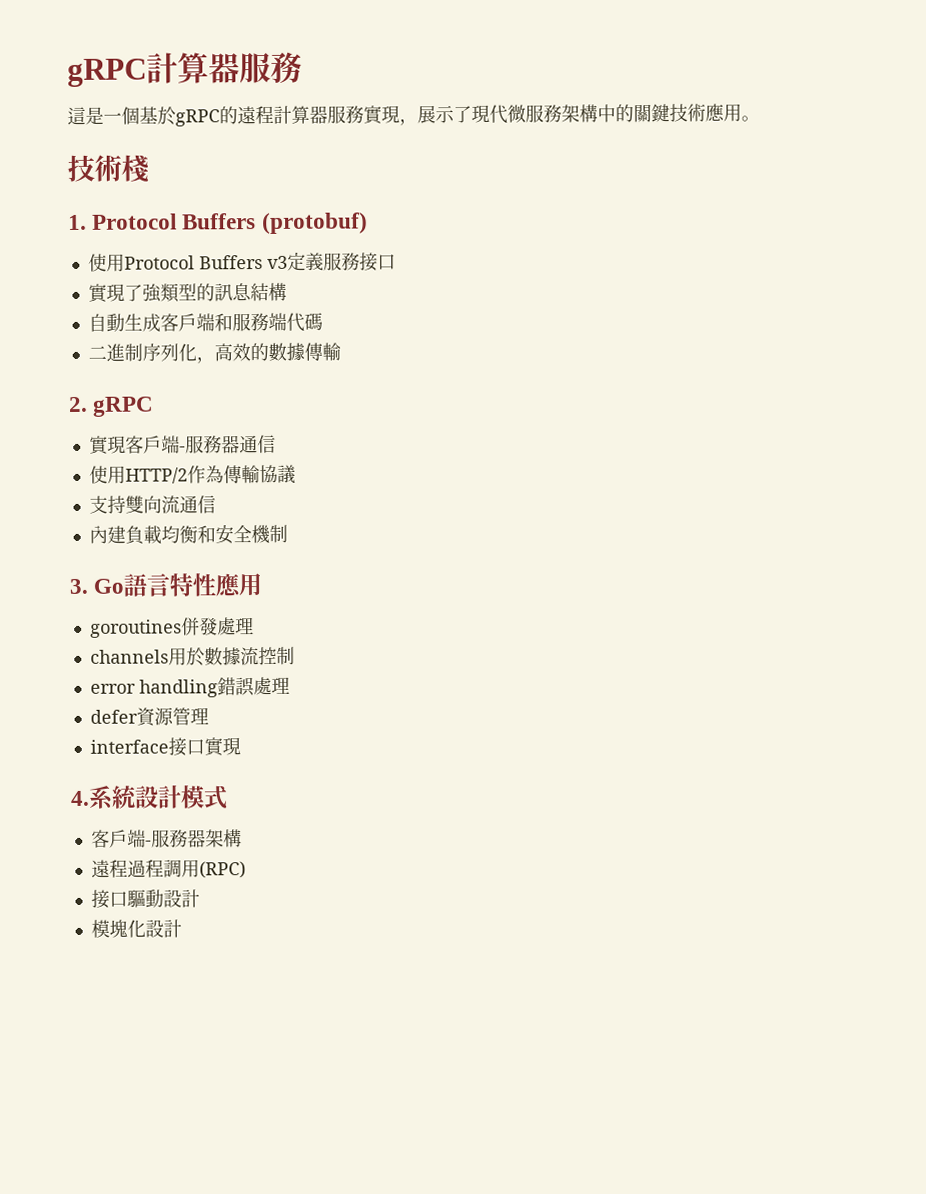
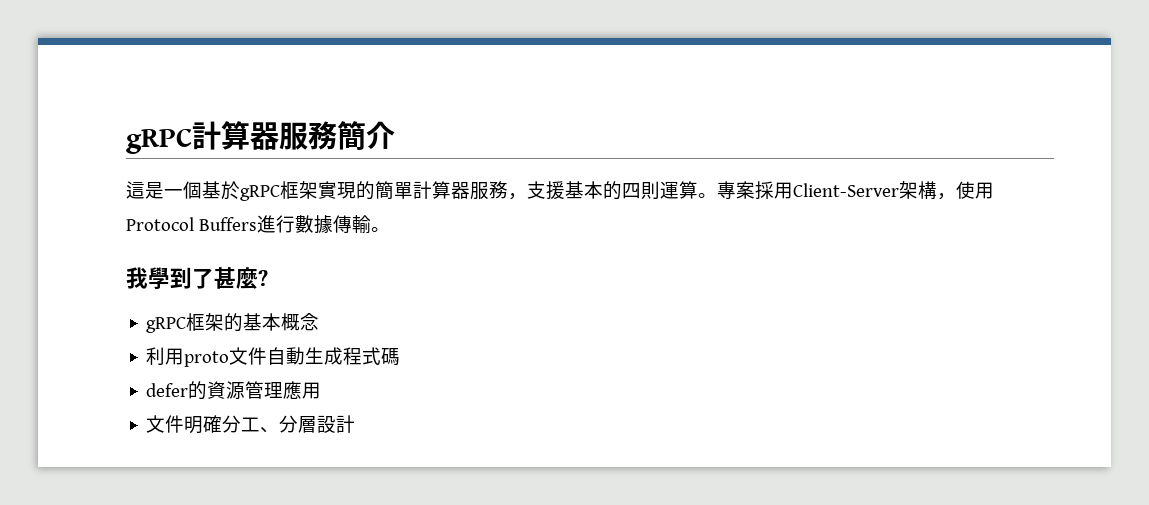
- gRPC計算器服務
+ gRPC計算器服務簡介
- 這是一個基於gRPC的遠程計算器服務實現，展示了現代微服務架構中的關鍵技術應用。
- 技術棧
- 1. Protocol Buffers (protobuf)
- 使用Protocol Buffers v3定義服務接口
- 實現了強類型的訊息結構
- 自動生成客戶端和服務端代碼
- 二進制序列化，高效的數據傳輸
- 2. gRPC
- 實現客戶端-服務器通信
- 使用HTTP/2作為傳輸協議
- 支持雙向流通信
- 內建負載均衡和安全機制
- 3. Go語言特性應用
- goroutines併發處理
- channels用於數據流控制
- error handling錯誤處理
- defer資源管理
- interface接口實現
- 4.系統設計模式
- 客戶端-服務器架構
- 遠程過程調用(RPC)
- 接口驅動設計
- 模塊化設計
+ 這是一個基於gRPC框架實現的簡單計算器服務，支援基本的四則運算。專案採用Client-Server架構，使用Protocol Buffers進行數據傳輸。
+ 我學到了甚麼?
+ gRPC框架的基本概念
+ 利用proto文件自動生成程式碼
+ defer的資源管理應用
+ 文件明確分工、分層設計

